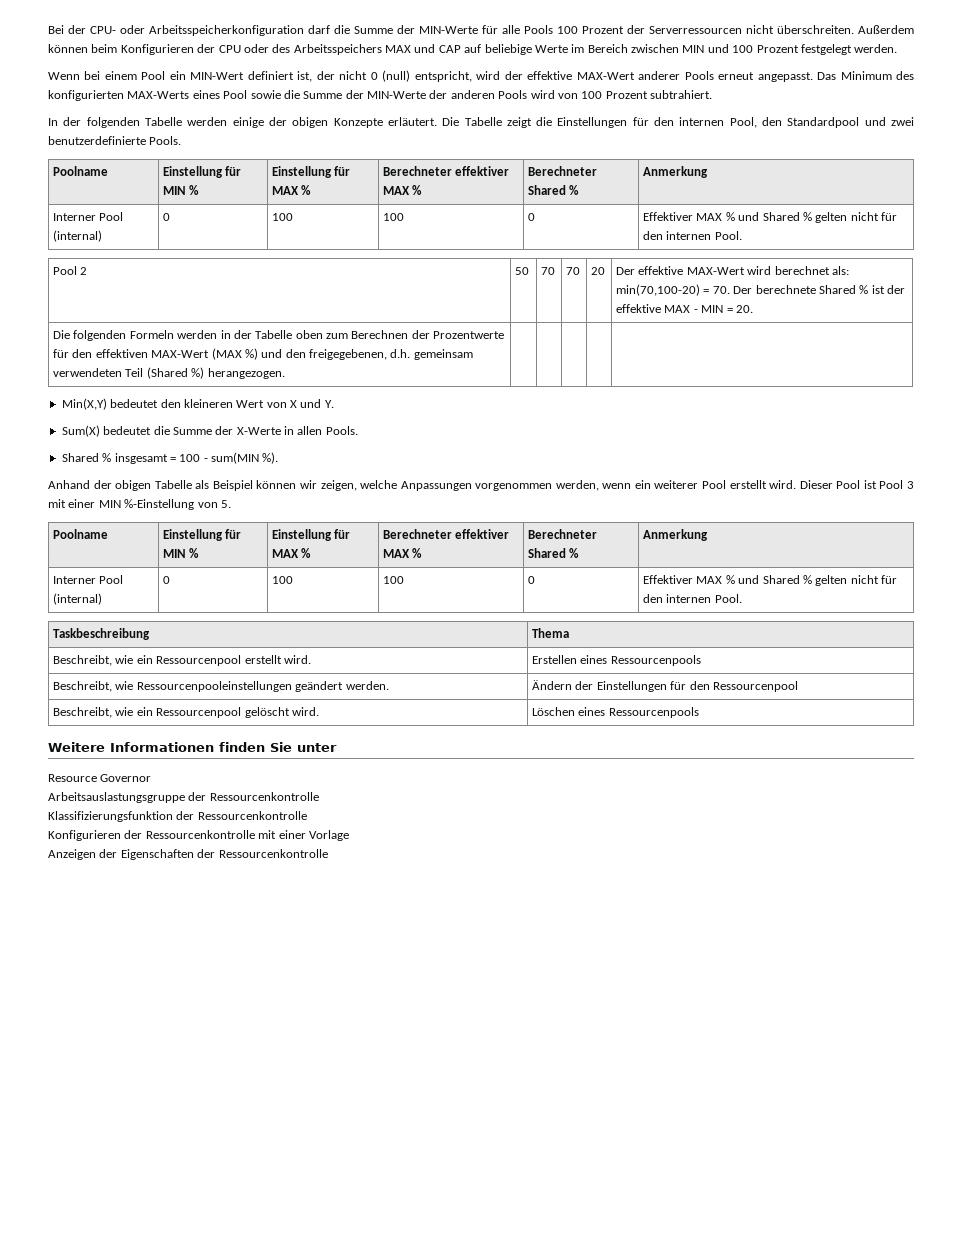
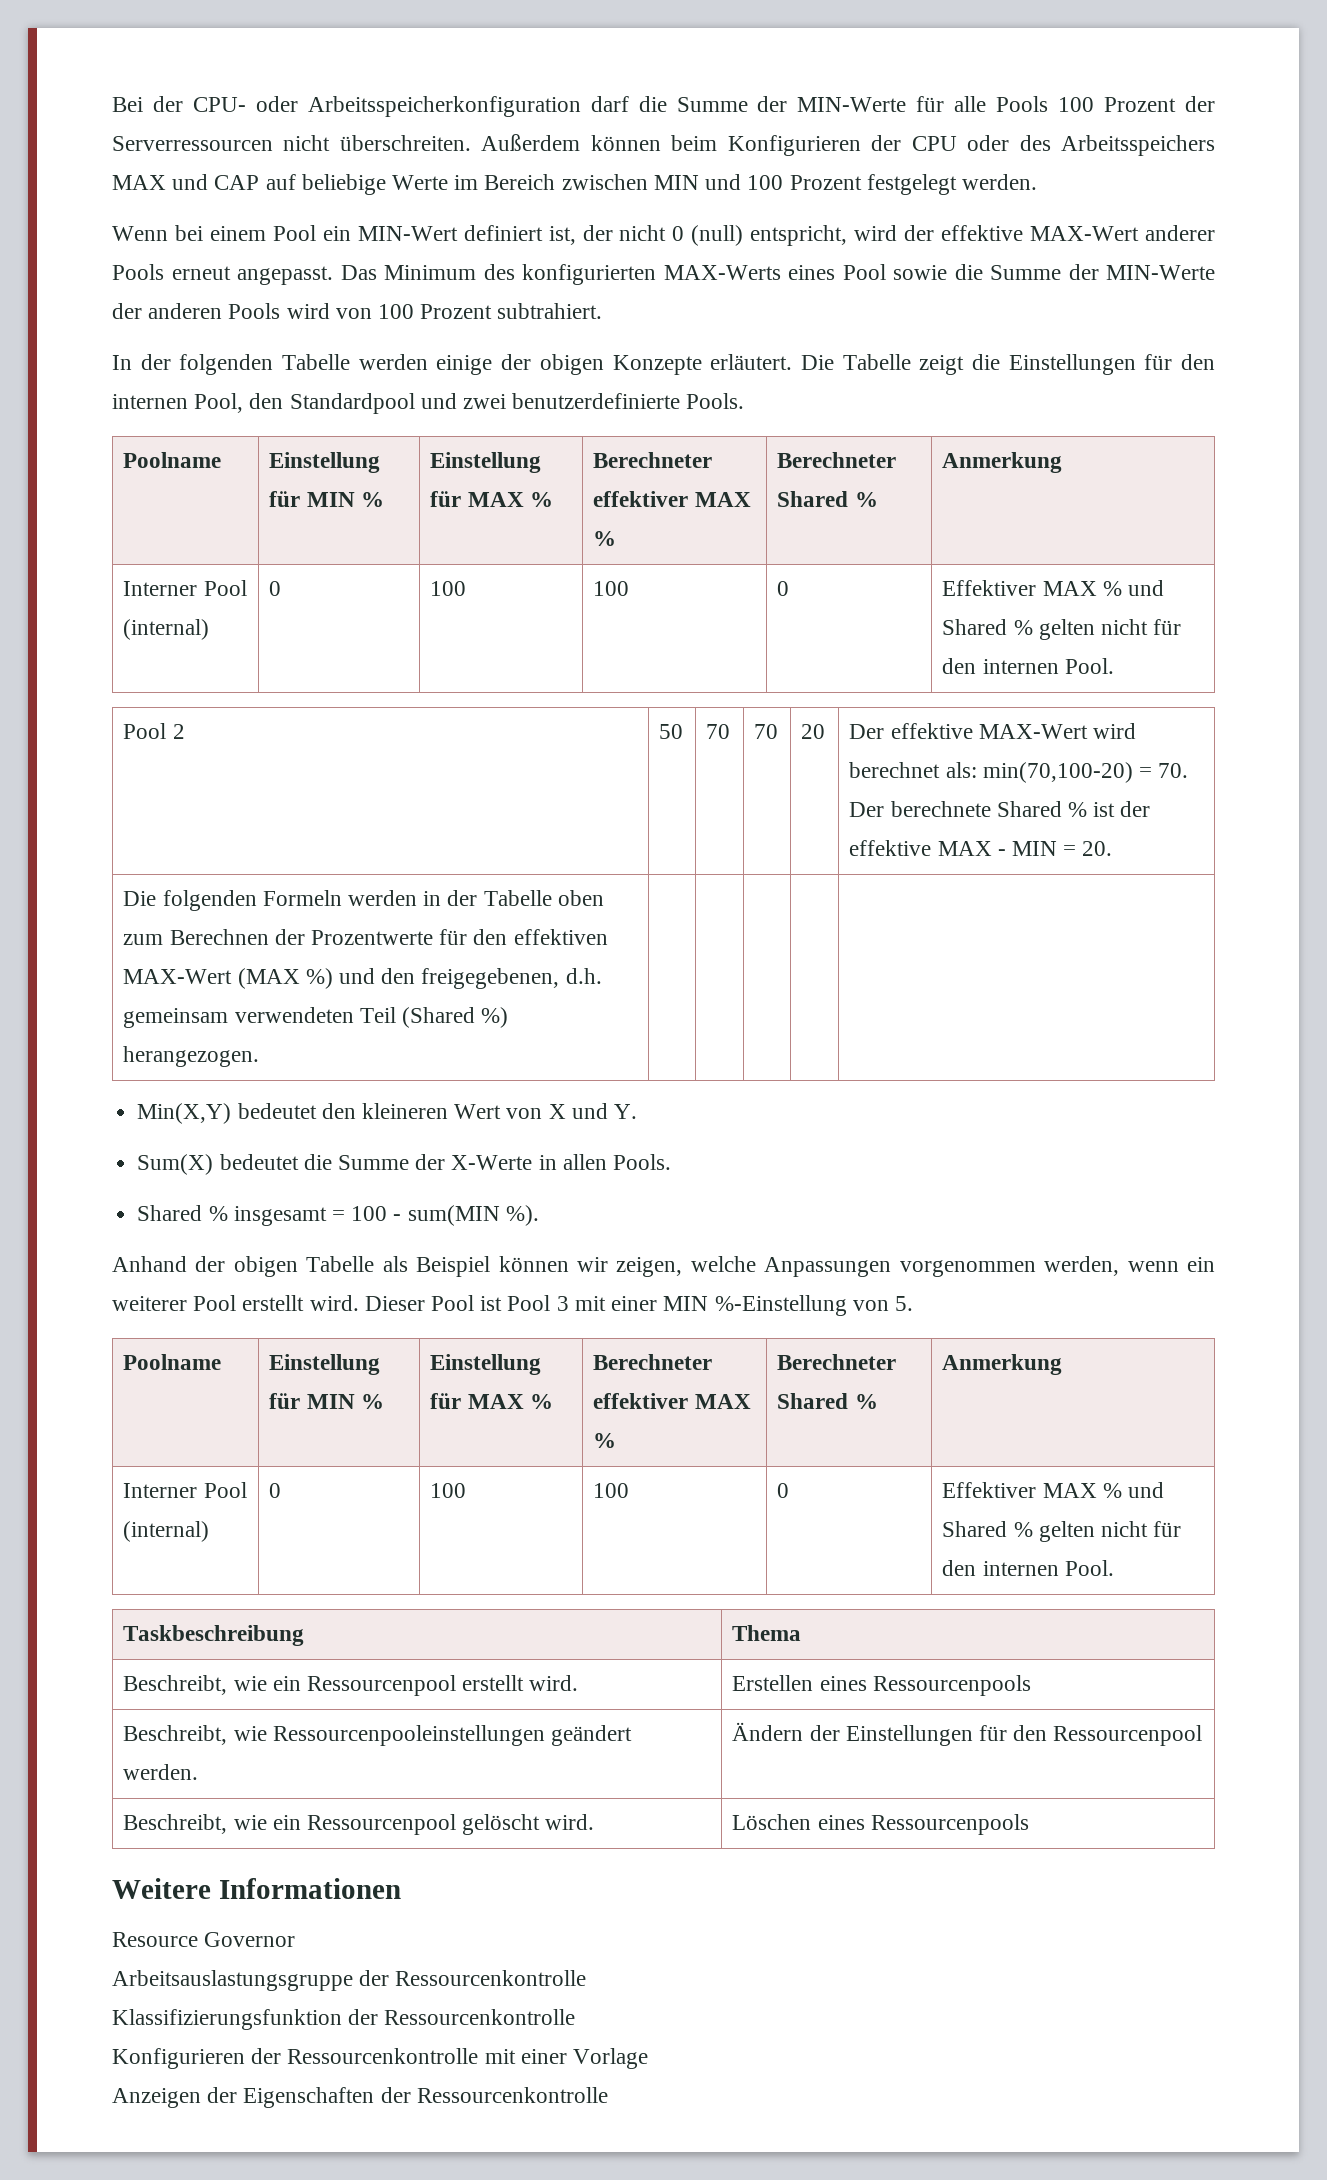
- Weitere Informationen finden Sie unter
+ Weitere Informationen

